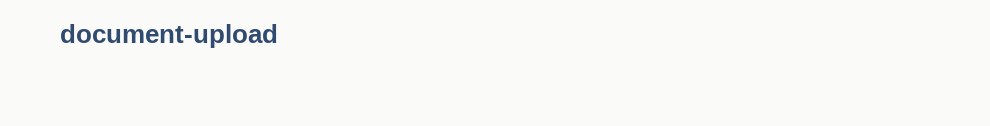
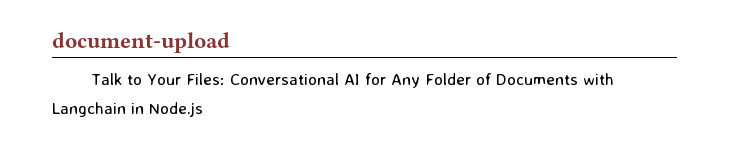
+ Talk to Your Files: Conversational AI for Any Folder of Documents with Langchain in Node.js

